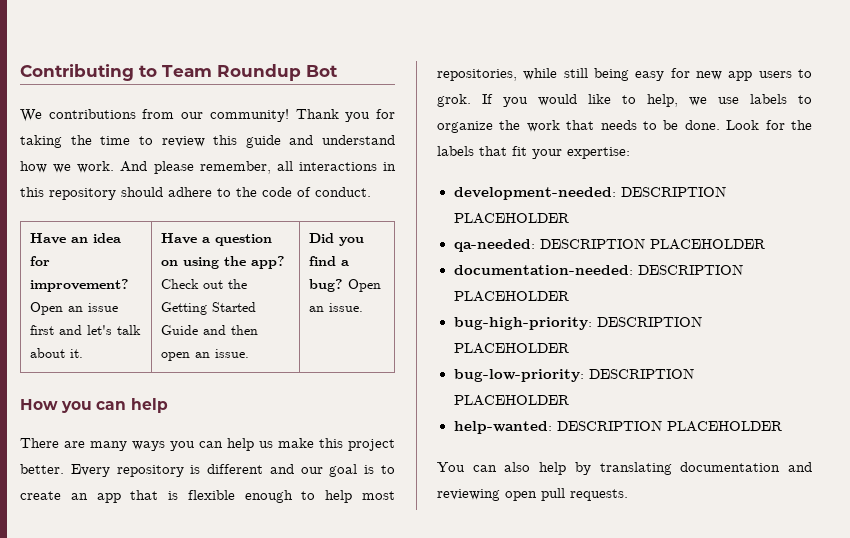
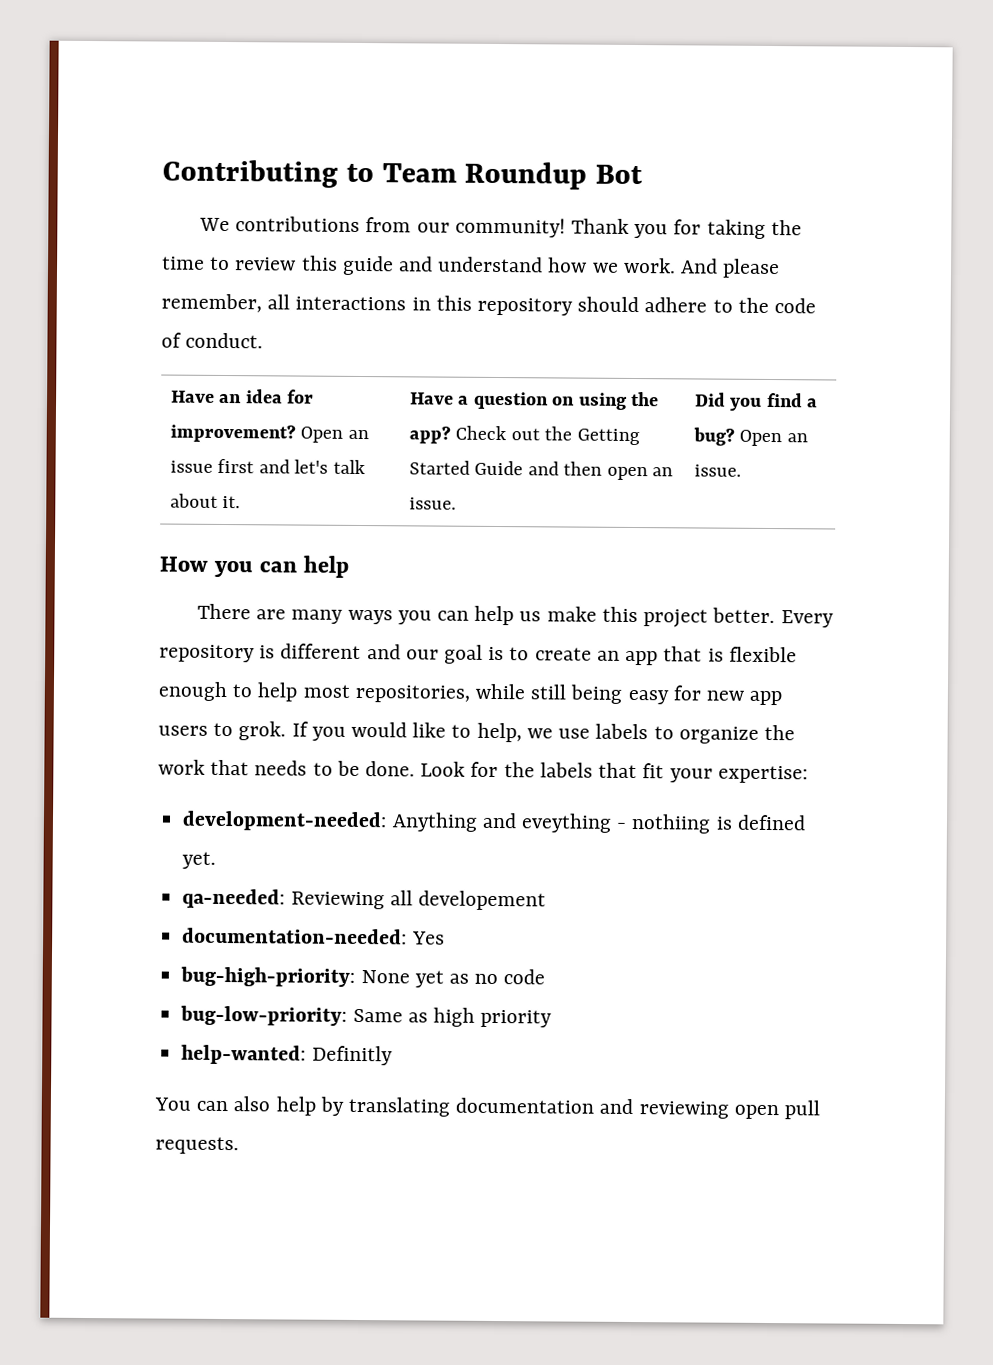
- development-needed: DESCRIPTION PLACEHOLDER
- qa-needed: DESCRIPTION PLACEHOLDER
+ development-needed: Anything and eveything - nothiing is defined yet.
+ qa-needed: Reviewing all developement
- documentation-needed: DESCRIPTION PLACEHOLDER
+ documentation-needed: Yes
- bug-high-priority: DESCRIPTION PLACEHOLDER
- bug-low-priority: DESCRIPTION PLACEHOLDER
+ bug-high-priority: None yet as no code
+ bug-low-priority: Same as high priority
- help-wanted: DESCRIPTION PLACEHOLDER
+ help-wanted: Definitly

